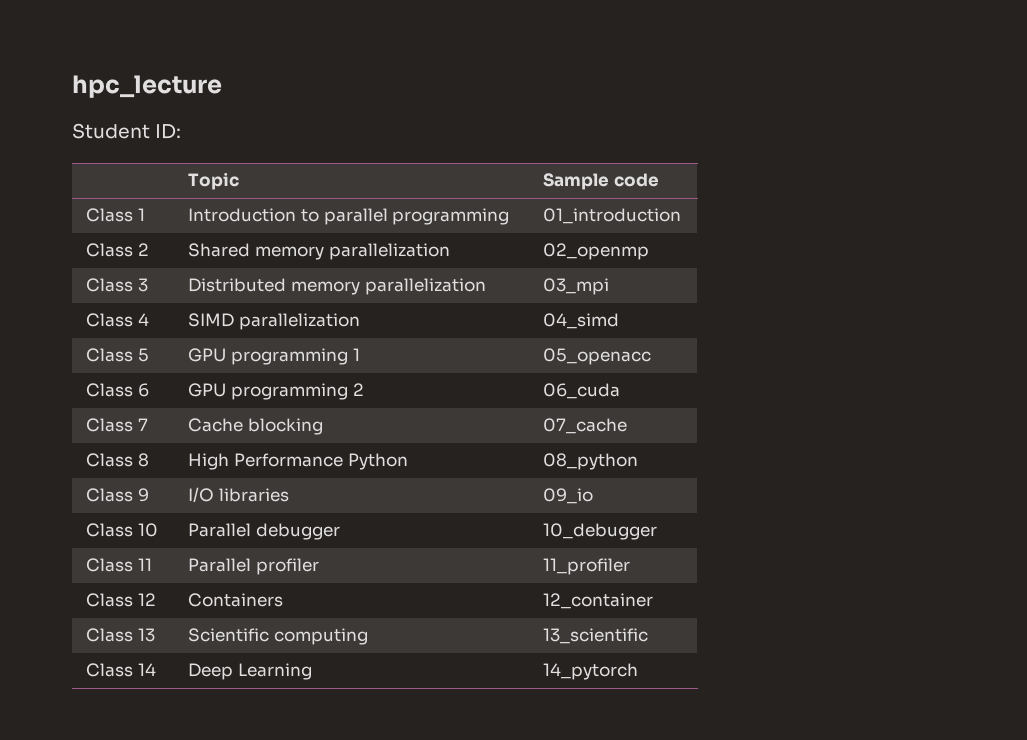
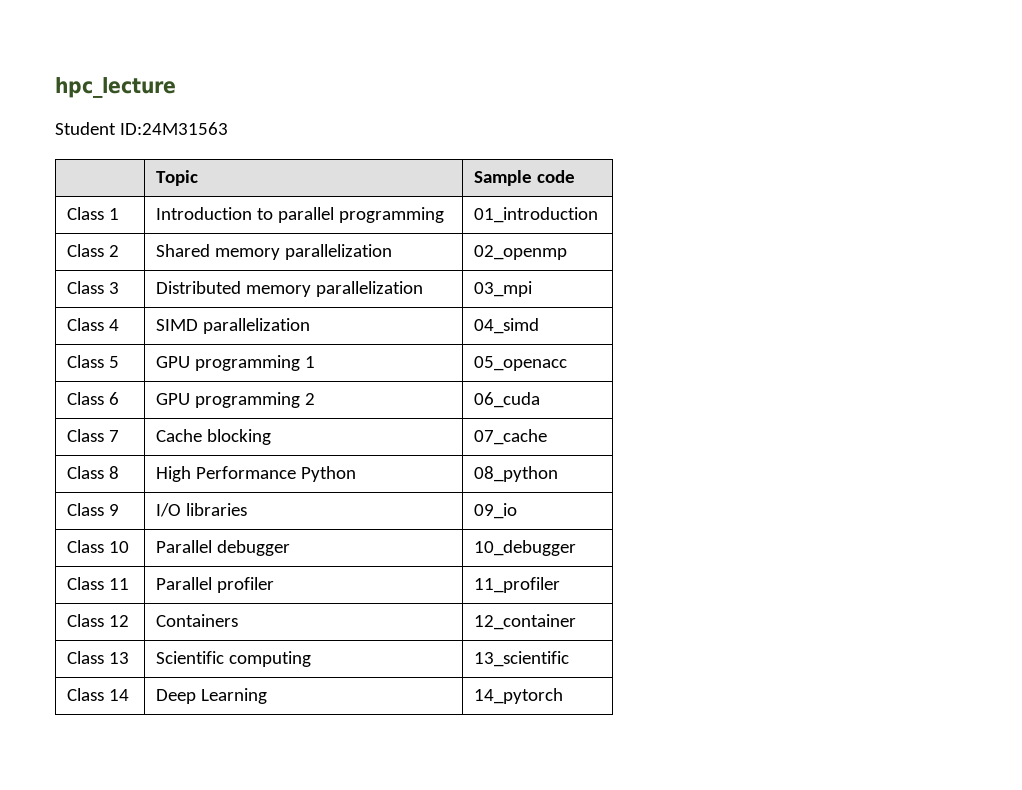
- Student ID:
+ Student ID:24M31563

